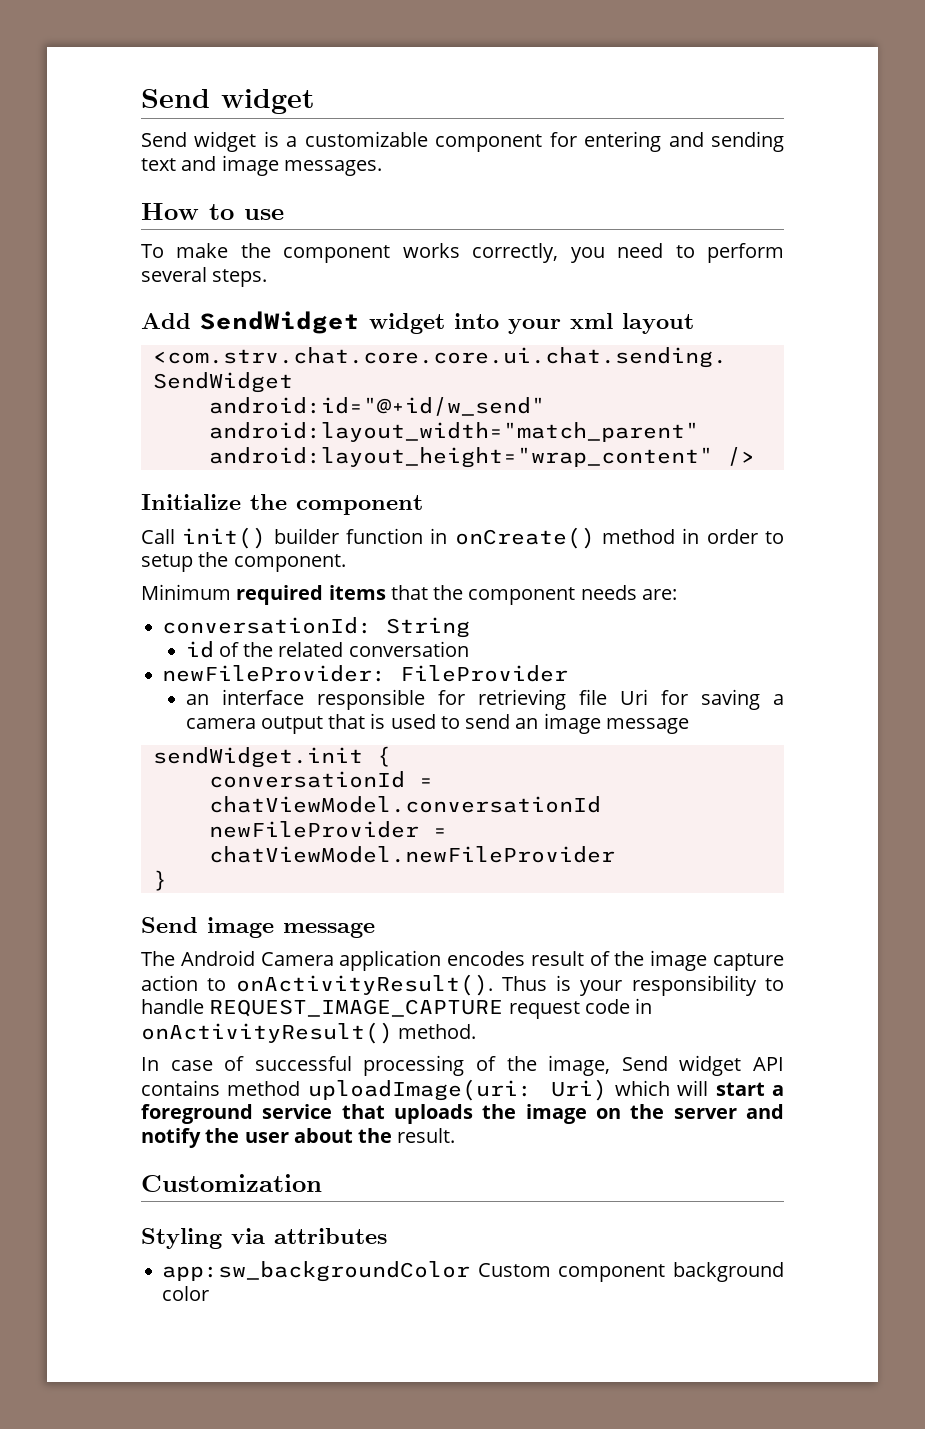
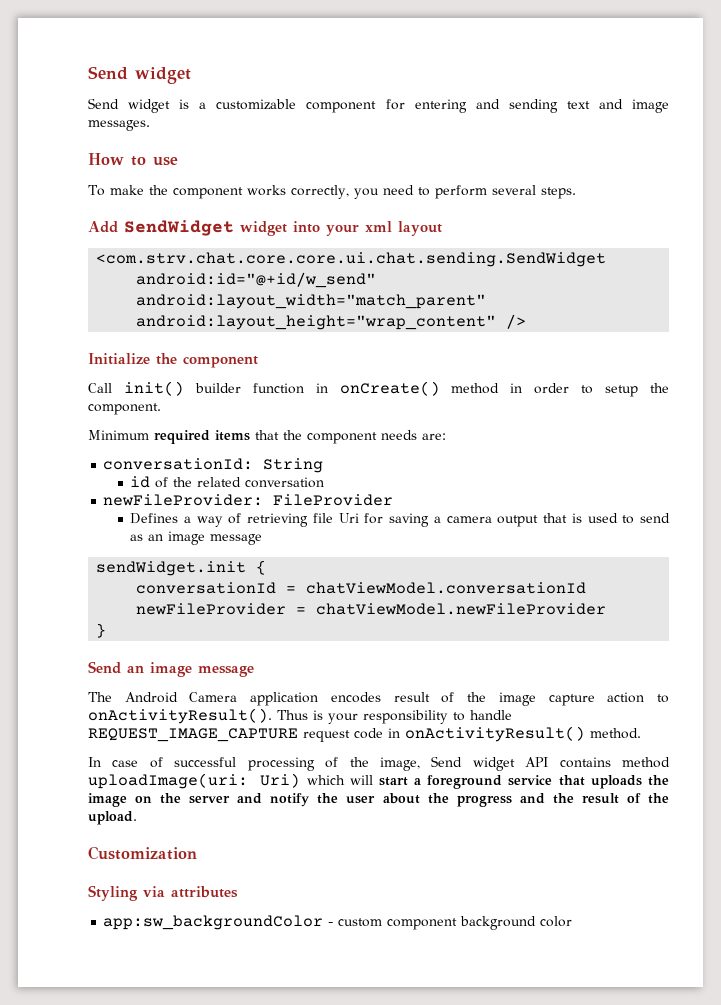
- an interface responsible for retrieving file Uri for saving a camera output that is used to send an image message
+ Defines a way of retrieving file Uri for saving a camera output that is used to send as an image message
- Send image message
+ Send an image message
- In case of successful processing of the image, Send widget API contains method uploadImage(uri: Uri) which will start a foreground service that uploads the image on the server and notify the user about the result.
+ In case of successful processing of the image, Send widget API contains method uploadImage(uri: Uri) which will start a foreground service that uploads the image on the server and notify the user about the progress and the result of the upload.
- app:sw_backgroundColor Custom component background color
+ app:sw_backgroundColor - custom component background color

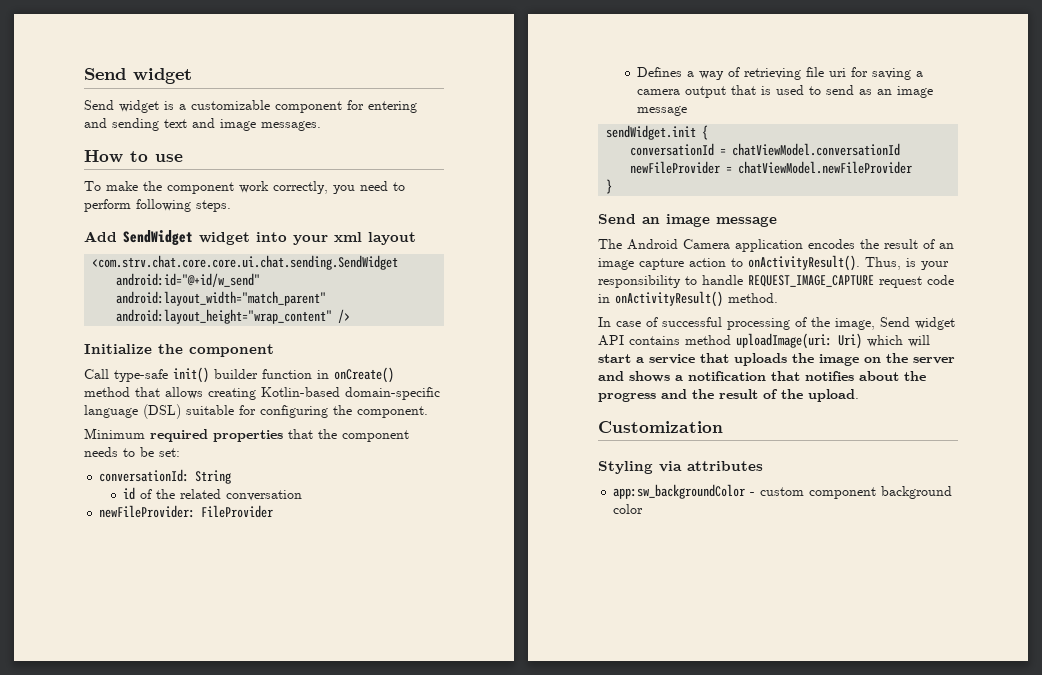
- To make the component works correctly, you need to perform several steps.
+ To make the component work correctly, you need to perform following steps.
- Call init() builder function in onCreate() method in order to setup the component.
+ Call type-safe init() builder function in onCreate() method that allows creating Kotlin-based domain-specific language (DSL) suitable for configuring the component.
- Minimum required items that the component needs are:
+ Minimum required properties that the component needs to be set:
- Defines a way of retrieving file Uri for saving a camera output that is used to send as an image message
+ Defines a way of retrieving file uri for saving a camera output that is used to send as an image message
- The Android Camera application encodes result of the image capture action to onActivityResult().
+ The Android Camera application encodes the result of an image capture action to onActivityResult().
- Thus is your responsibility to handle REQUEST_IMAGE_CAPTURE request code in onActivityResult() method.
+ Thus, is your responsibility to handle REQUEST_IMAGE_CAPTURE request code in onActivityResult() method.
- In case of successful processing of the image, Send widget API contains method uploadImage(uri: Uri) which will start a foreground service that uploads the image on the server and notify the user about the progress and the result of the upload.
+ In case of successful processing of the image, Send widget API contains method uploadImage(uri: Uri) which will start a service that uploads the image on the server and shows a notification that notifies about the progress and the result of the upload.

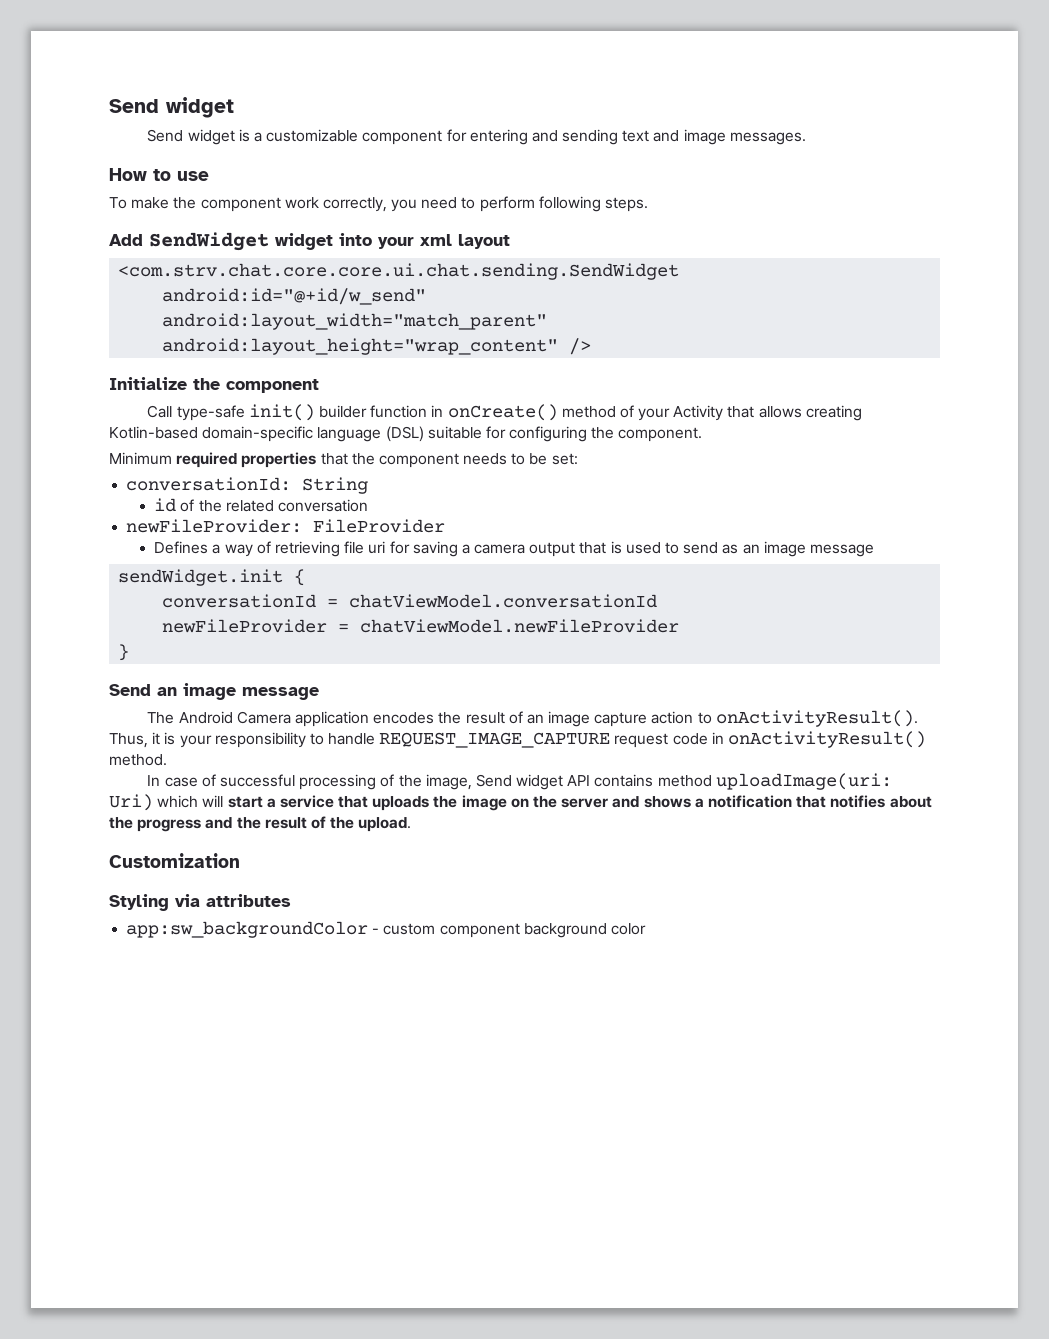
- Call type-safe init() builder function in onCreate() method that allows creating Kotlin-based domain-specific language (DSL) suitable for configuring the component.
+ Call type-safe init() builder function in onCreate() method of your Activity that allows creating Kotlin-based domain-specific language (DSL) suitable for configuring the component.
- Thus, is your responsibility to handle REQUEST_IMAGE_CAPTURE request code in onActivityResult() method.
+ Thus, it is your responsibility to handle REQUEST_IMAGE_CAPTURE request code in onActivityResult() method.

